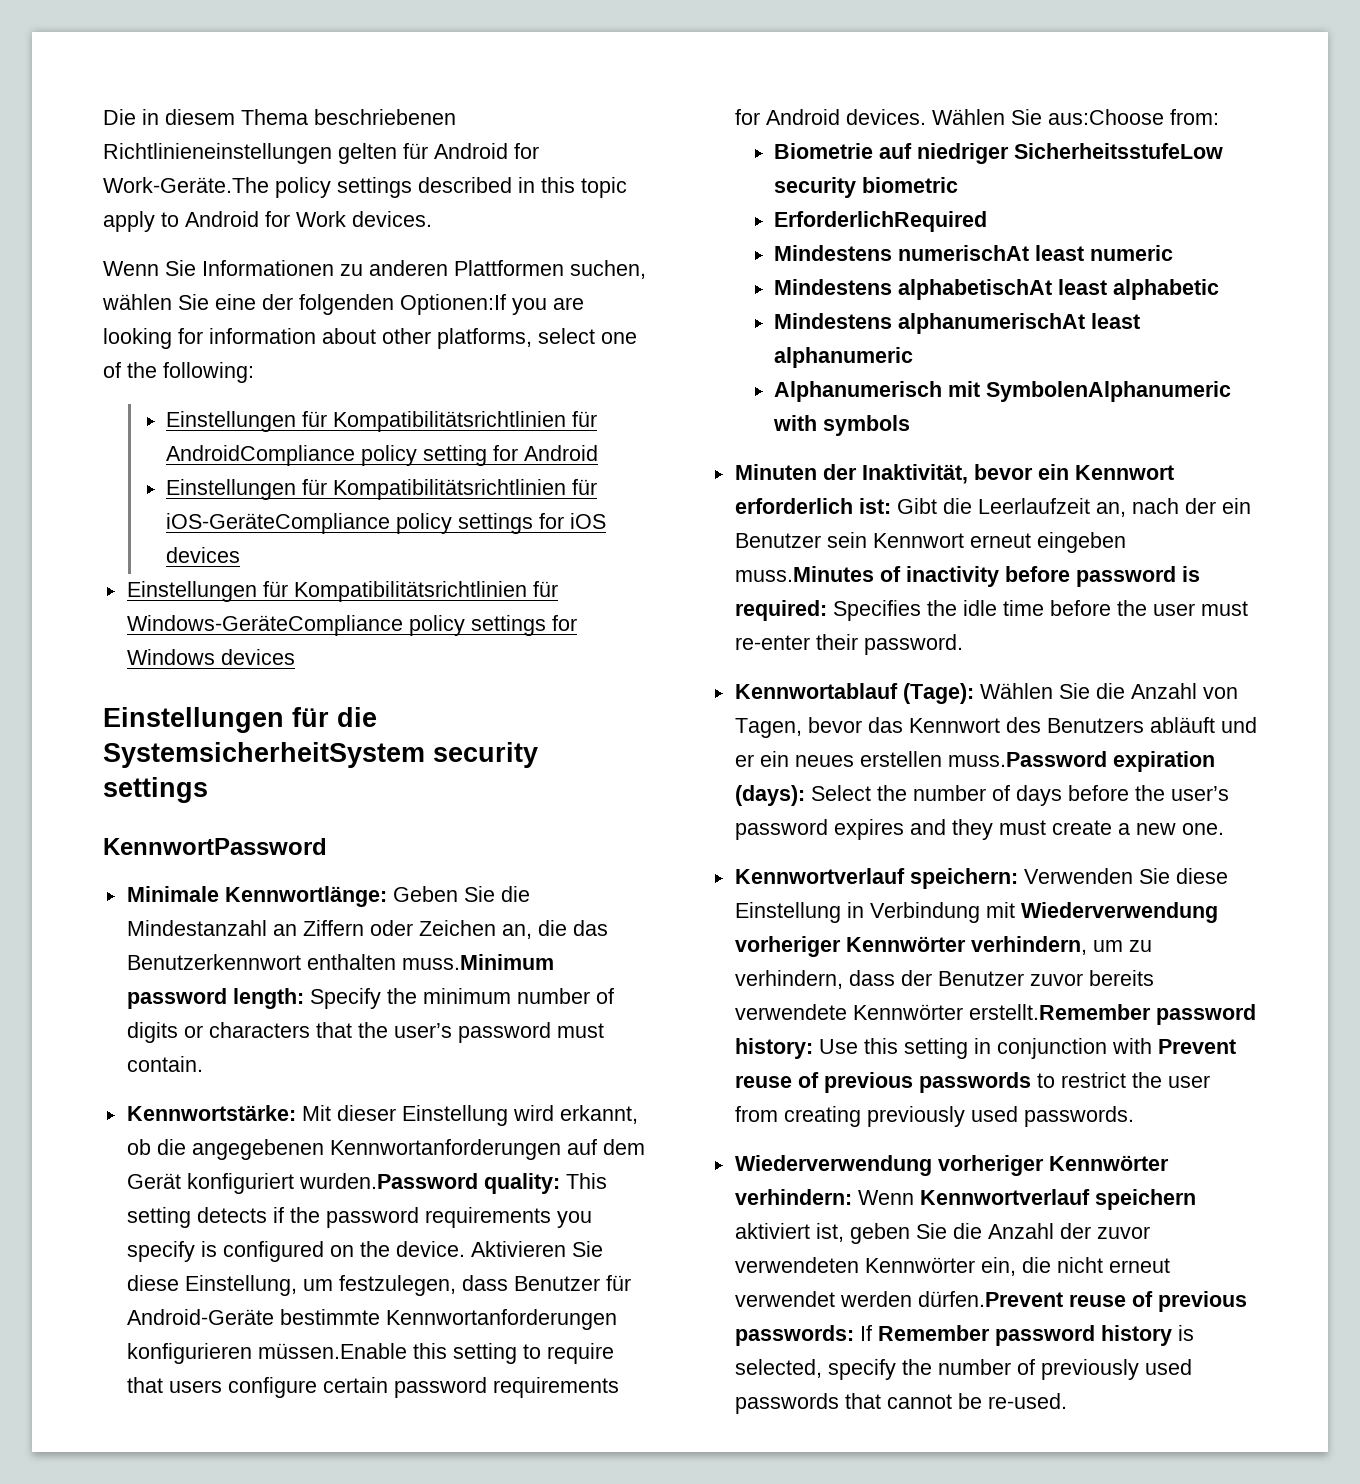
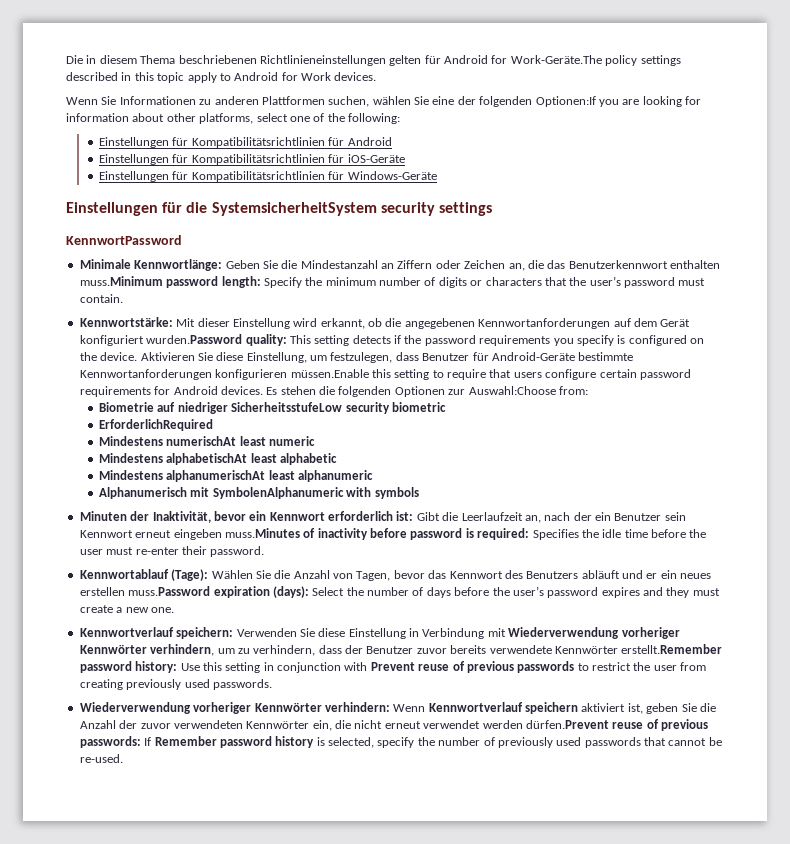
- Einstellungen für Kompatibilitätsrichtlinien für AndroidCompliance policy setting for Android
+ Einstellungen für Kompatibilitätsrichtlinien für Android
- Einstellungen für Kompatibilitätsrichtlinien für iOS-GeräteCompliance policy settings for iOS devices
- Einstellungen für Kompatibilitätsrichtlinien für Windows-GeräteCompliance policy settings for Windows devices
+ Einstellungen für Kompatibilitätsrichtlinien für iOS-Geräte
+ Einstellungen für Kompatibilitätsrichtlinien für Windows-Geräte
- Wählen Sie aus:Choose from:
+ Es stehen die folgenden Optionen zur Auswahl:Choose from:

